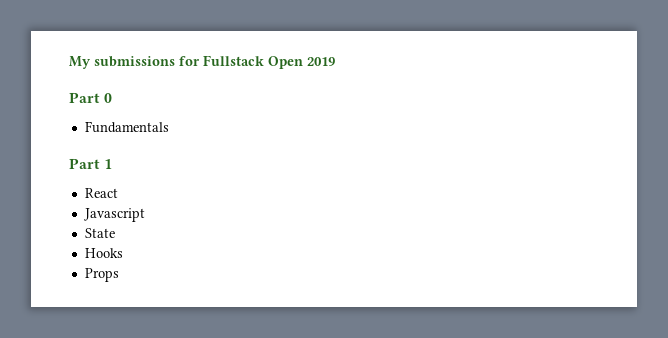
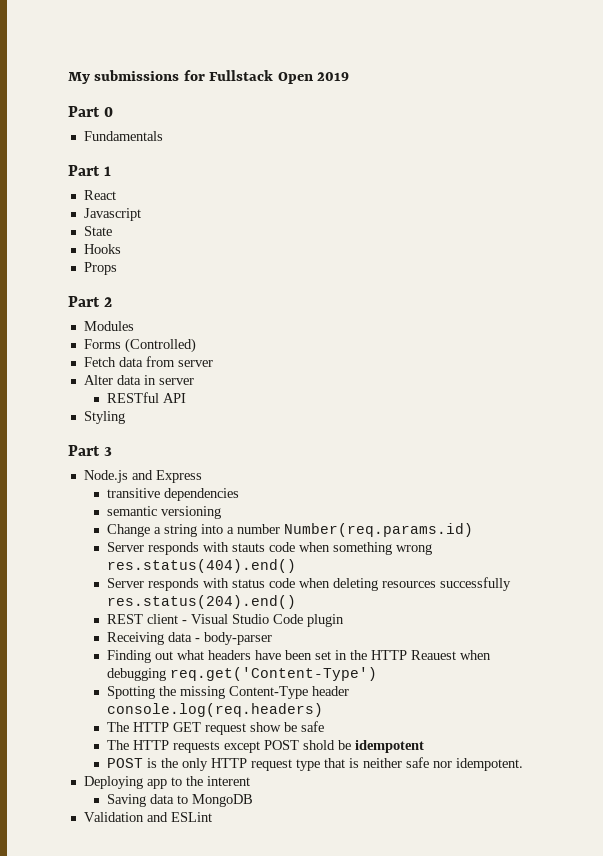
+ Part 2
+ Modules
+ Forms (Controlled)
+ Fetch data from server
+ Alter data in server
+ RESTful API
+ Styling
+ Part 3
+ Node.js and Express
+ transitive dependencies
+ semantic versioning
+ Change a string into a number Number(req.params.id)
+ Server responds with stauts code when something wrong res.status(404).end()
+ Server responds with status code when deleting resources successfully res.status(204).end()
+ REST client - Visual Studio Code plugin
+ Receiving data - body-parser
+ Finding out what headers have been set in the HTTP Reauest when debugging req.get('Content-Type')
+ Spotting the missing Content-Type header console.log(req.headers)
+ The HTTP GET request show be safe
+ The HTTP requests except POST shold be idempotent
+ POST is the only HTTP request type that is neither safe nor idempotent.
+ Deploying app to the interent
+ Saving data to MongoDB
+ Validation and ESLint

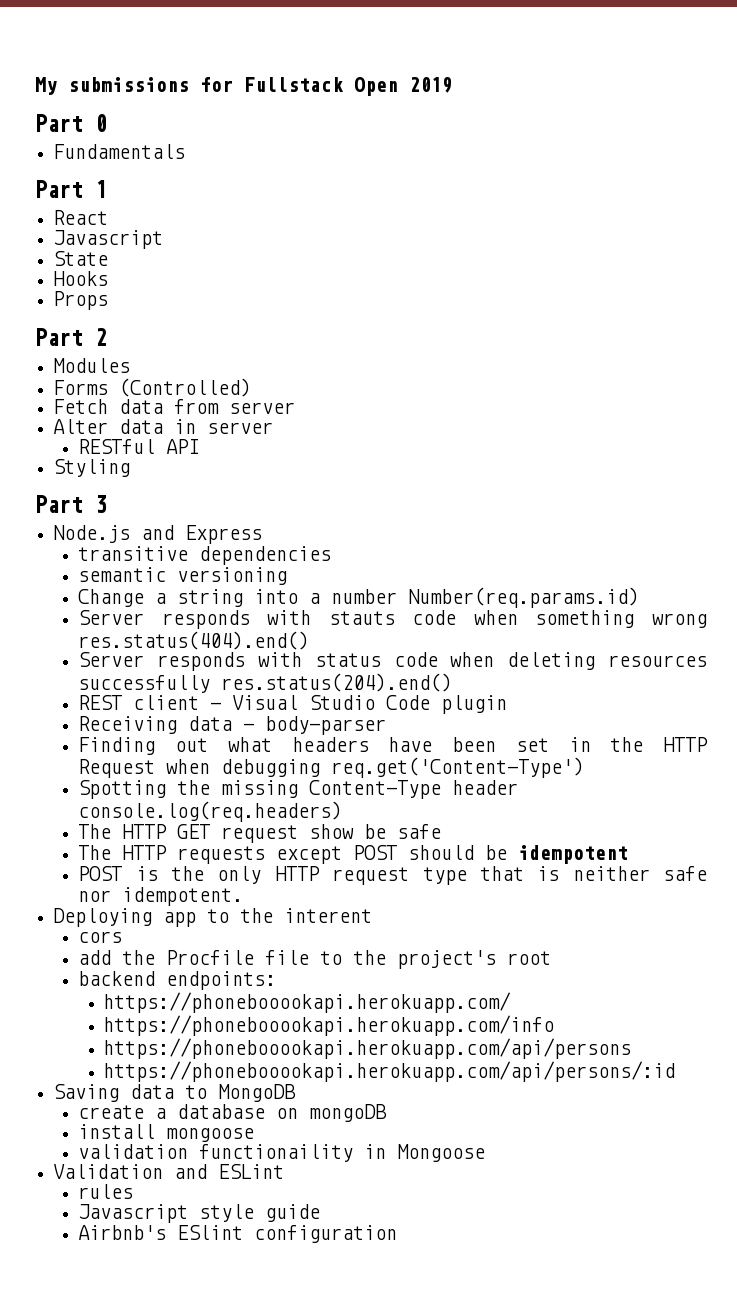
- Finding out what headers have been set in the HTTP Reauest when debugging req.get('Content-Type')
+ Finding out what headers have been set in the HTTP Request when debugging req.get('Content-Type')
- The HTTP requests except POST shold be idempotent
+ The HTTP requests except POST should be idempotent
+ cors
+ add the Procfile file to the project's root
+ backend endpoints:
+ https://phonebooookapi.herokuapp.com/
+ https://phonebooookapi.herokuapp.com/info
+ https://phonebooookapi.herokuapp.com/api/persons
+ https://phonebooookapi.herokuapp.com/api/persons/:id
  Saving data to MongoDB
+ create a database on mongoDB
+ install mongoose
+ validation functionaility in Mongoose
  Validation and ESLint
+ rules
+ Javascript style guide
+ Airbnb's ESlint configuration

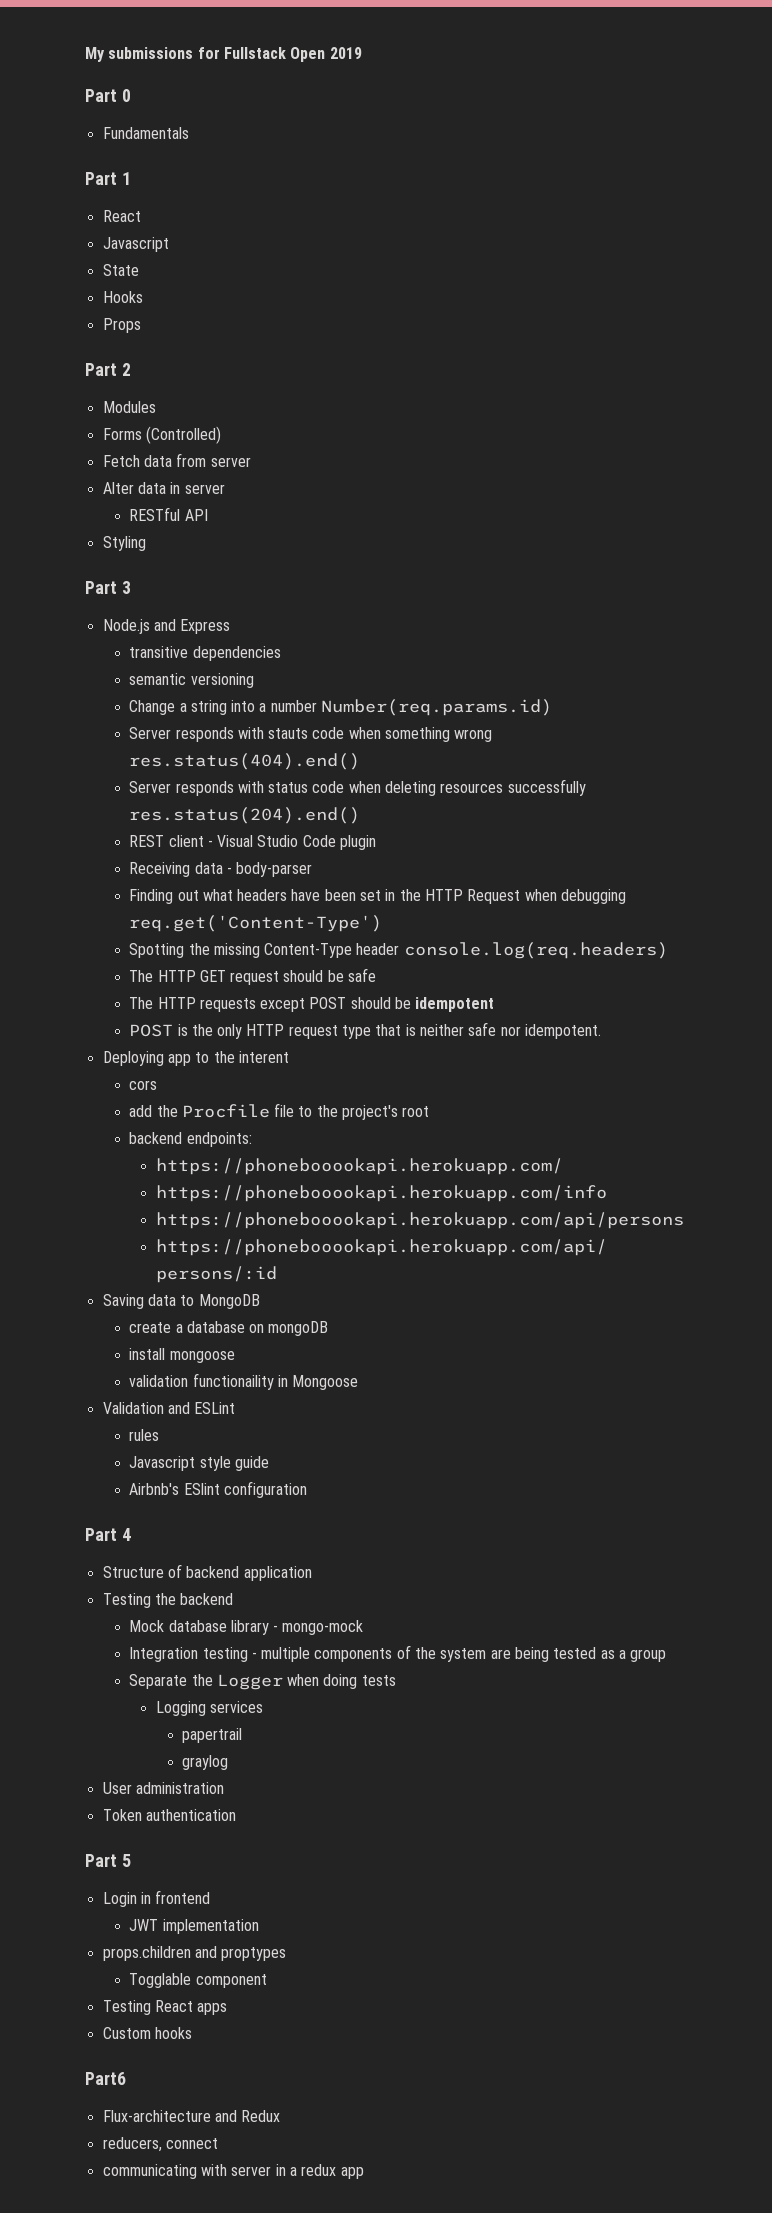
- The HTTP GET request show be safe
+ The HTTP GET request should be safe
+ Part 4
+ Structure of backend application
+ Testing the backend
+ Mock database library - mongo-mock
+ Integration testing - multiple components of the system are being tested as a group
+ Separate the Logger when doing tests
+ Logging services
+ papertrail
+ graylog
+ User administration
+ Token authentication
+ Part 5
+ Login in frontend
+ JWT implementation
+ props.children and proptypes
+ Togglable component
+ Testing React apps
+ Custom hooks
+ Part6
+ Flux-architecture and Redux
+ reducers, connect
+ communicating with server in a redux app

